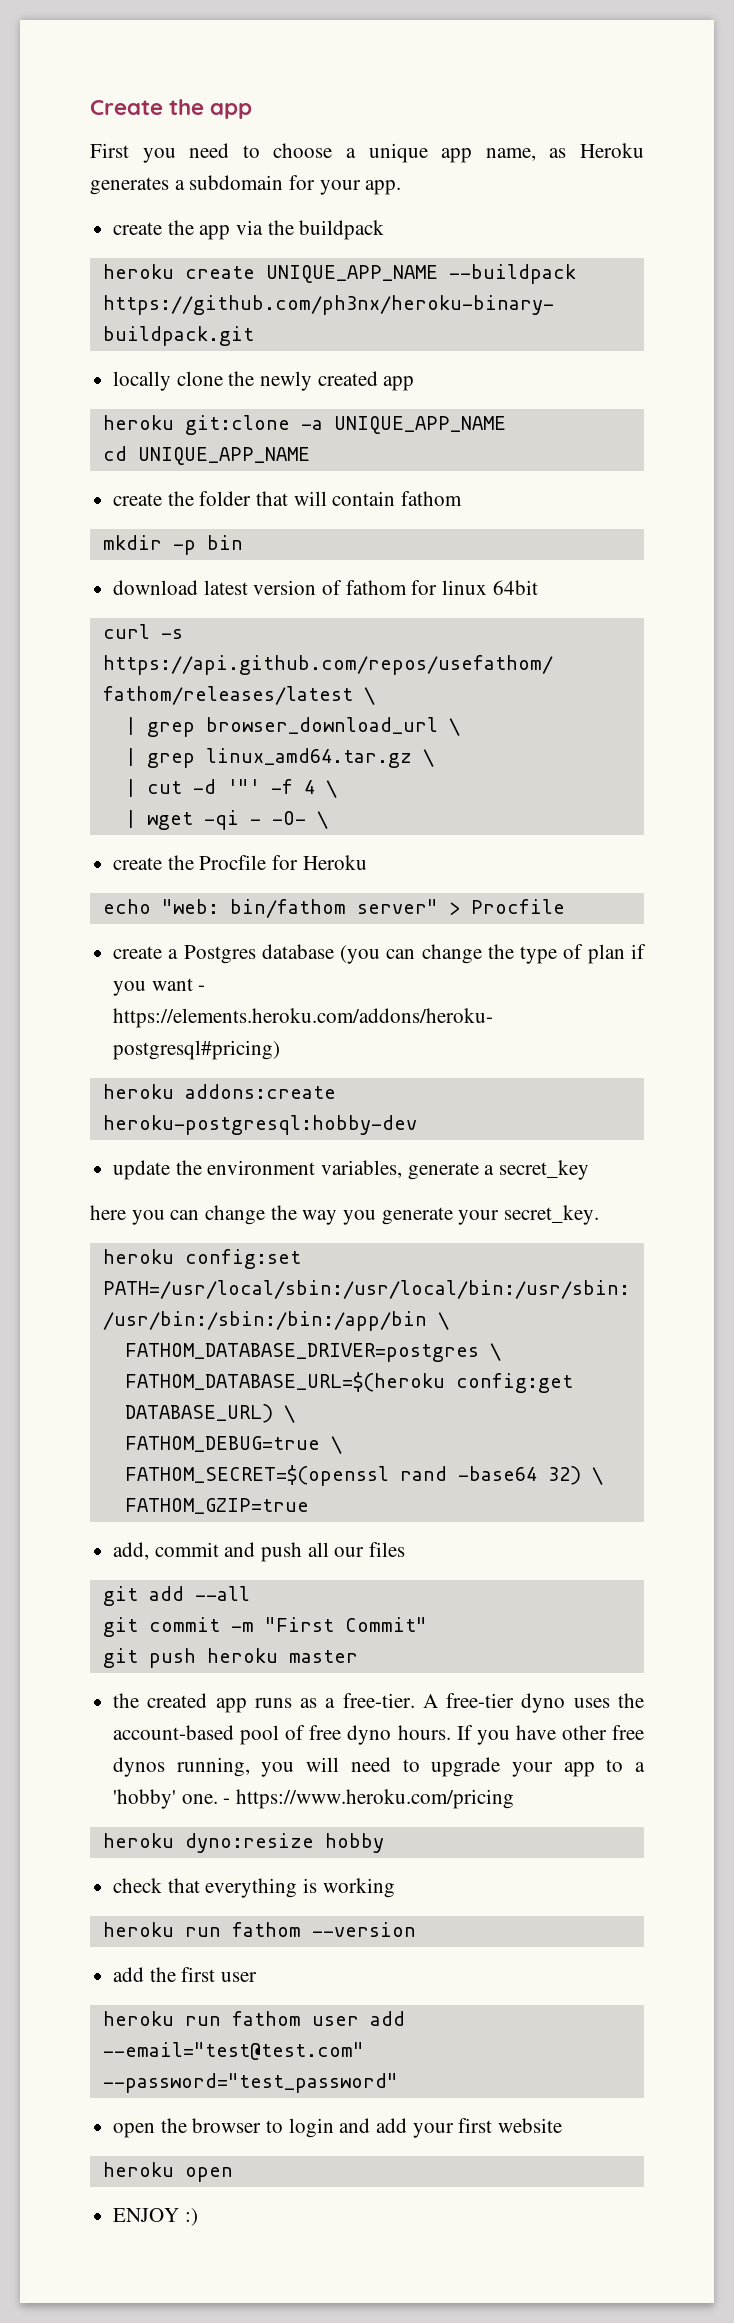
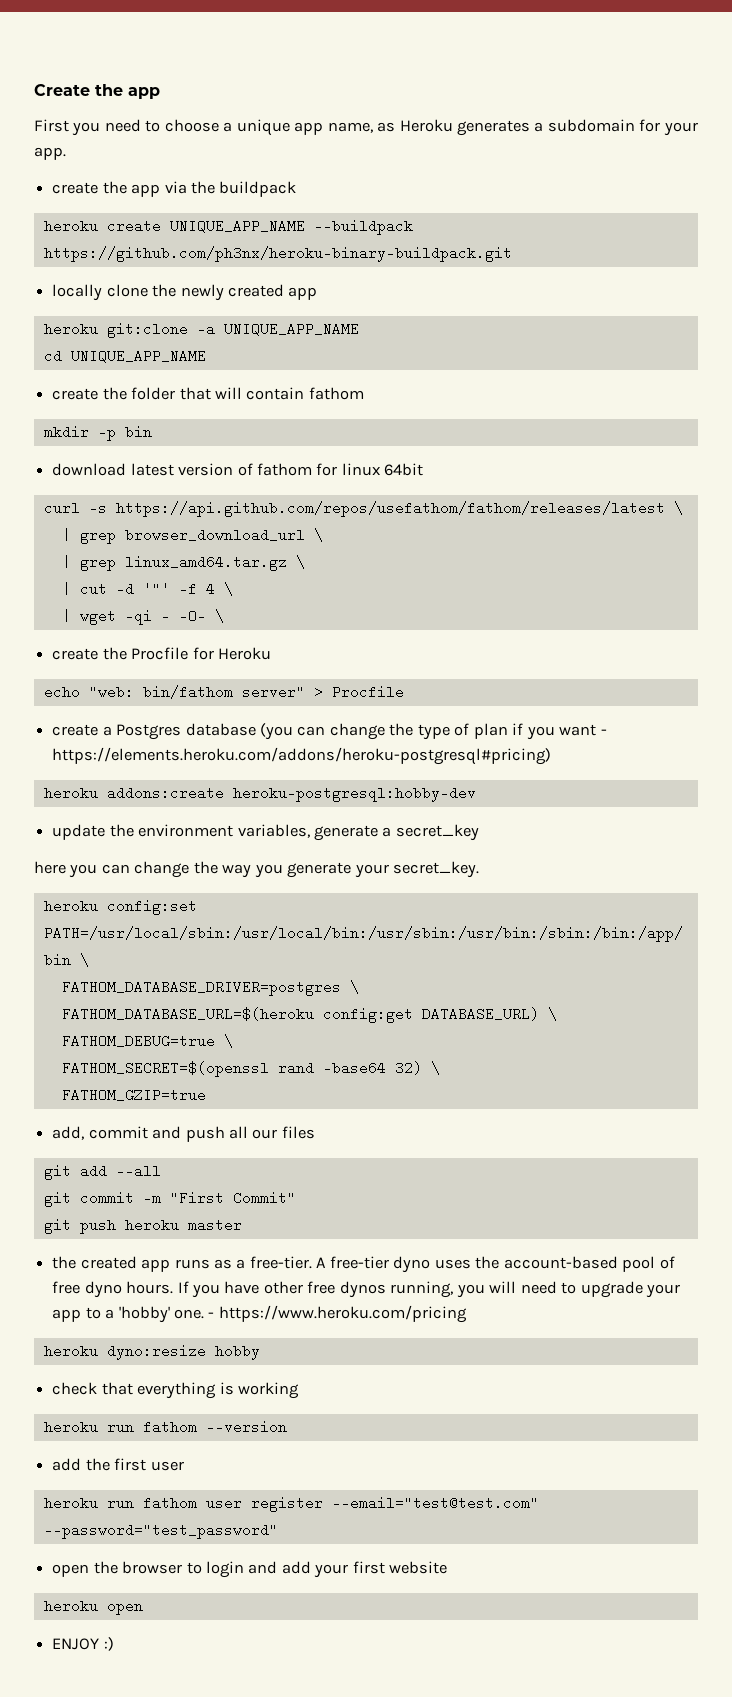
- heroku run fathom user add --email="test@test.com" --password="test_password"
+ heroku run fathom user register --email="test@test.com" --password="test_password"

